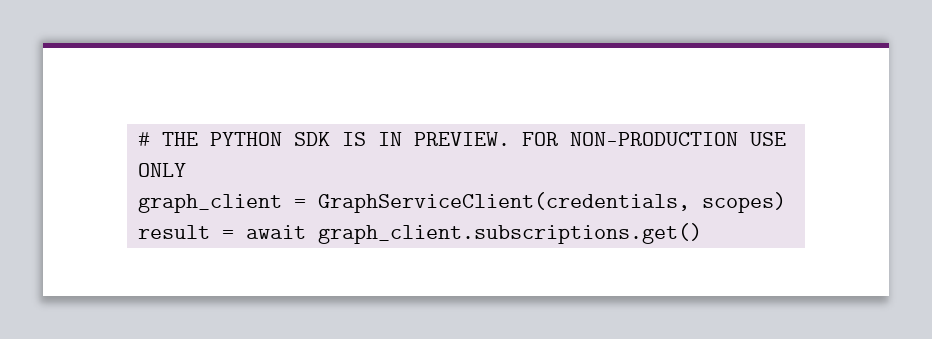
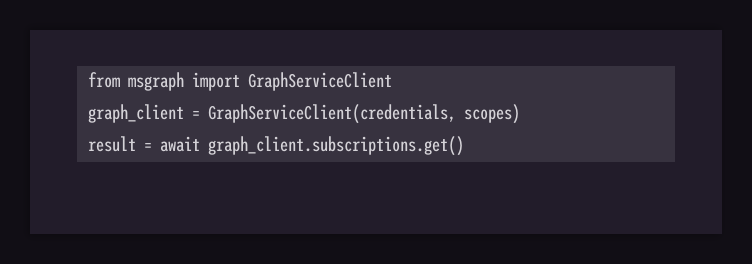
- # THE PYTHON SDK IS IN PREVIEW. FOR NON-PRODUCTION USE ONLY
+ from msgraph import GraphServiceClient

